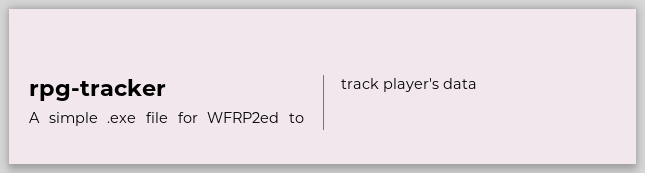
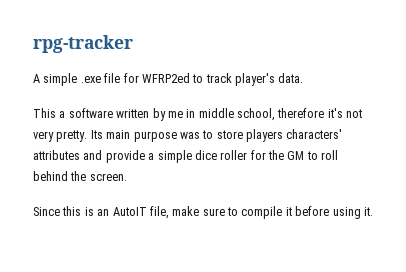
- A simple .exe file for WFRP2ed to track player's data
+ A simple .exe file for WFRP2ed to track player's data.
+ This a software written by me in middle school, therefore it's not very pretty. Its main purpose was to store players characters' attributes and provide a simple dice roller for the GM to roll behind the screen.
+ Since this is an AutoIT file, make sure to compile it before using it.

